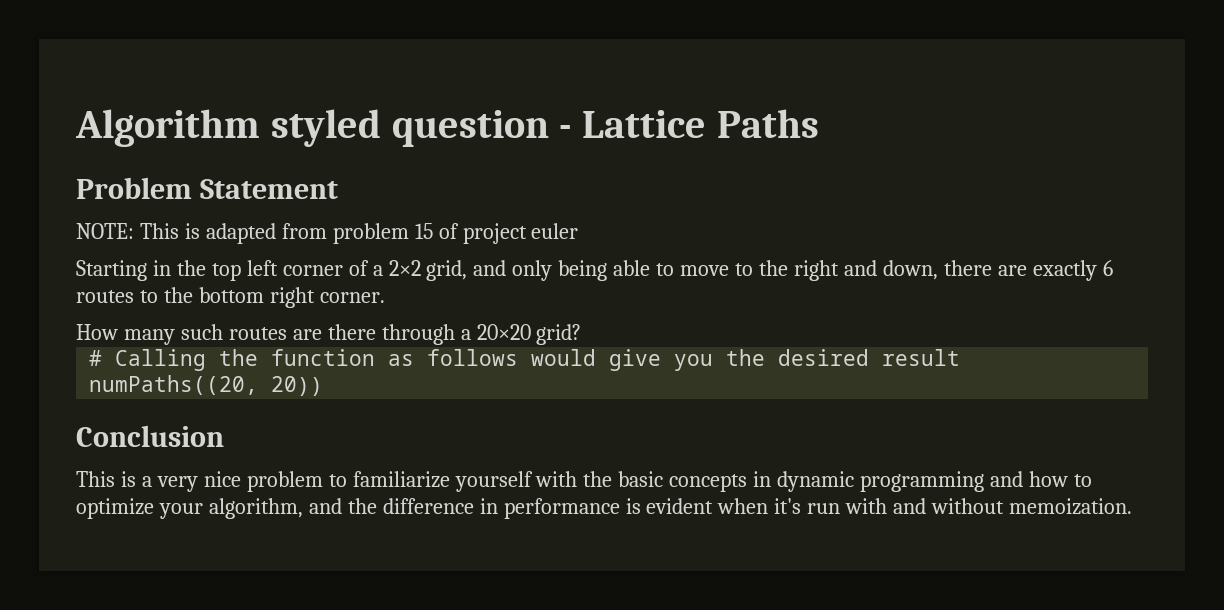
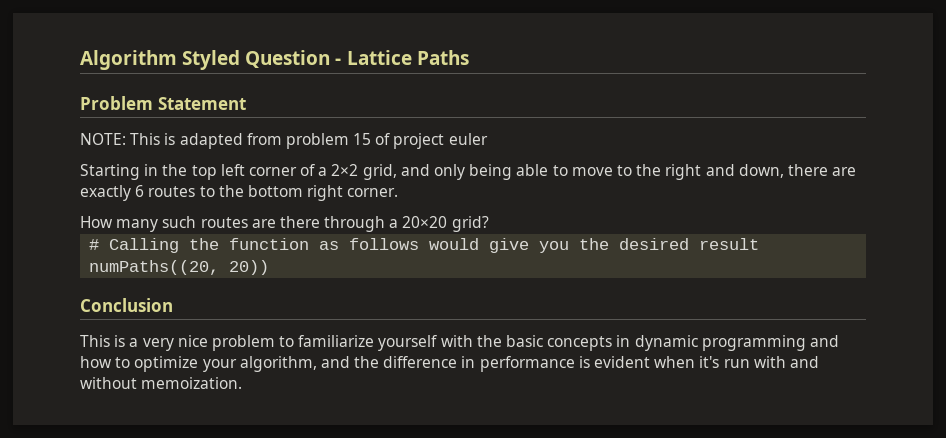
- Algorithm styled question - Lattice Paths
+ Algorithm Styled Question - Lattice Paths

